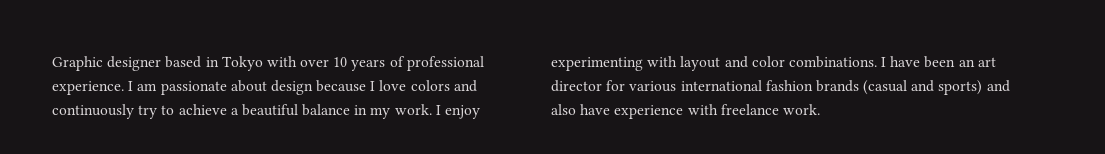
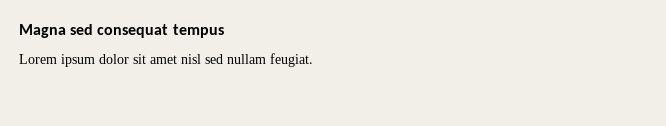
- Graphic designer based in Tokyo with over 10 years of professional experience. I am passionate about design because I love colors and continuously try to achieve a beautiful balance in my work. I enjoy experimenting with layout and color combinations. I have been an art director for various international fashion brands (casual and sports) and also have experience with freelance work.
+ Magna sed consequat tempus
+ Lorem ipsum dolor sit amet nisl sed nullam feugiat.

